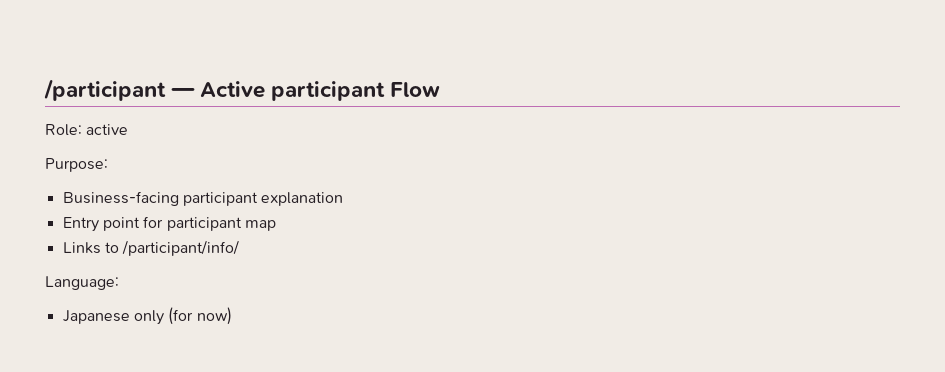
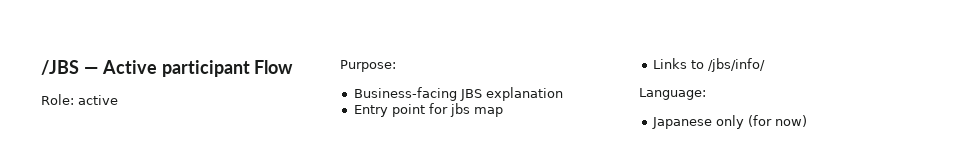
- /participant — Active participant Flow
+ /JBS — Active participant Flow
- Business-facing participant explanation
+ Business-facing JBS explanation
- Entry point for participant map
+ Entry point for jbs map
- Links to /participant/info/
+ Links to /jbs/info/

